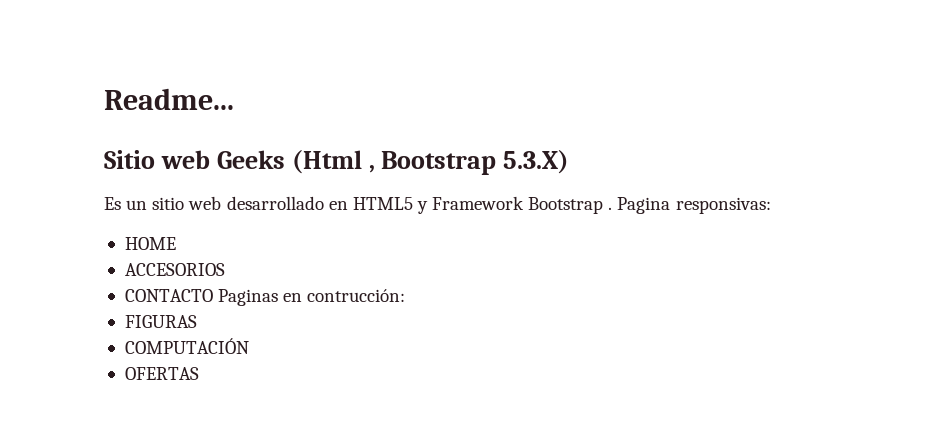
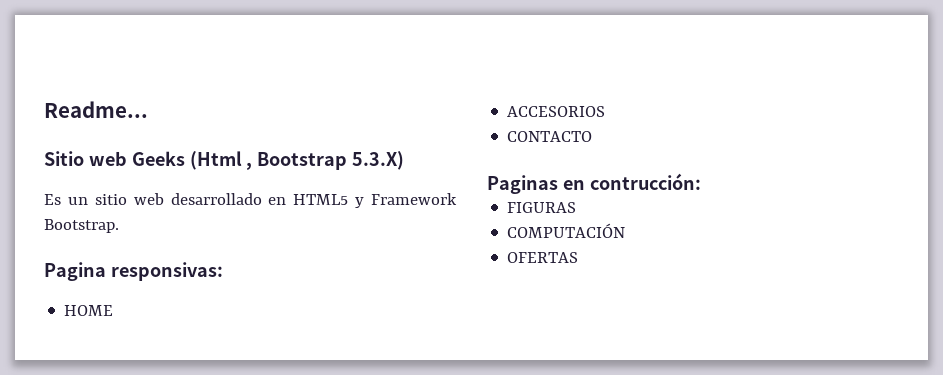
- Es un sitio web desarrollado en HTML5 y Framework Bootstrap . Pagina responsivas:
+ Es un sitio web desarrollado en HTML5 y Framework Bootstrap.
+ Pagina responsivas:
- CONTACTO Paginas en contrucción:
+ CONTACTO
+ Paginas en contrucción:

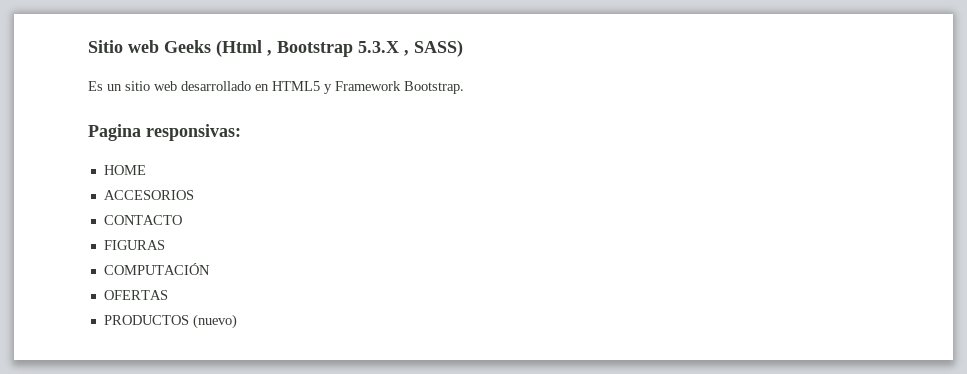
- Readme...
- Sitio web Geeks (Html , Bootstrap 5.3.X)
+ Sitio web Geeks (Html , Bootstrap 5.3.X , SASS)
- Paginas en contrucción:
+ PRODUCTOS (nuevo)

